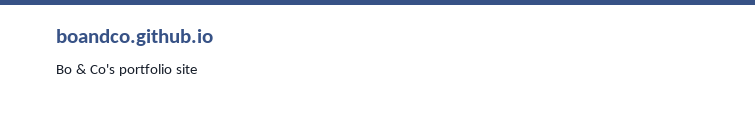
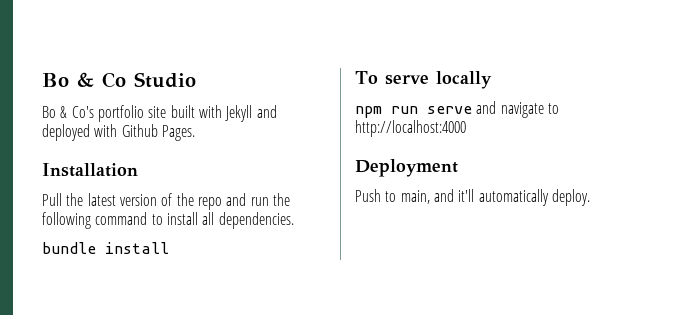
- boandco.github.io
+ Bo & Co Studio
- Bo & Co's portfolio site
+ Bo & Co's portfolio site built with Jekyll and deployed with Github Pages.
+ Installation
+ Pull the latest version of the repo and run the following command to install all dependencies.
+ bundle install
+ To serve locally
+ npm run serve and navigate to http://localhost:4000
+ Deployment
+ Push to main, and it'll automatically deploy.

